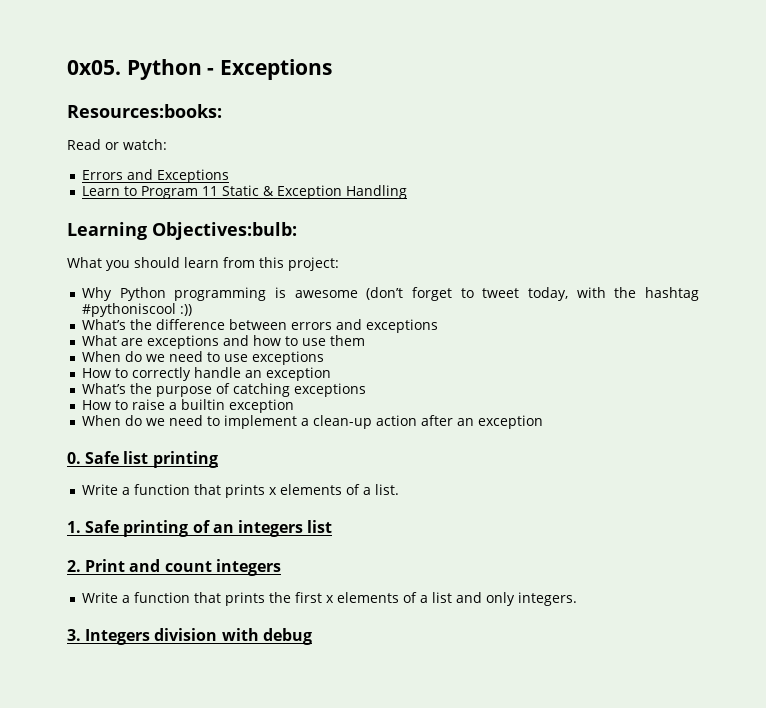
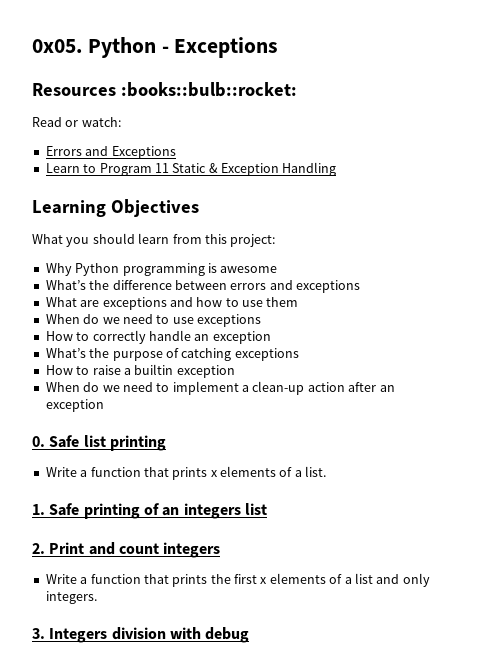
- Resources:books:
+ Resources :books::bulb::rocket:
- Learning Objectives:bulb:
+ Learning Objectives
- Why Python programming is awesome (don’t forget to tweet today, with the hashtag #pythoniscool :))
+ Why Python programming is awesome

